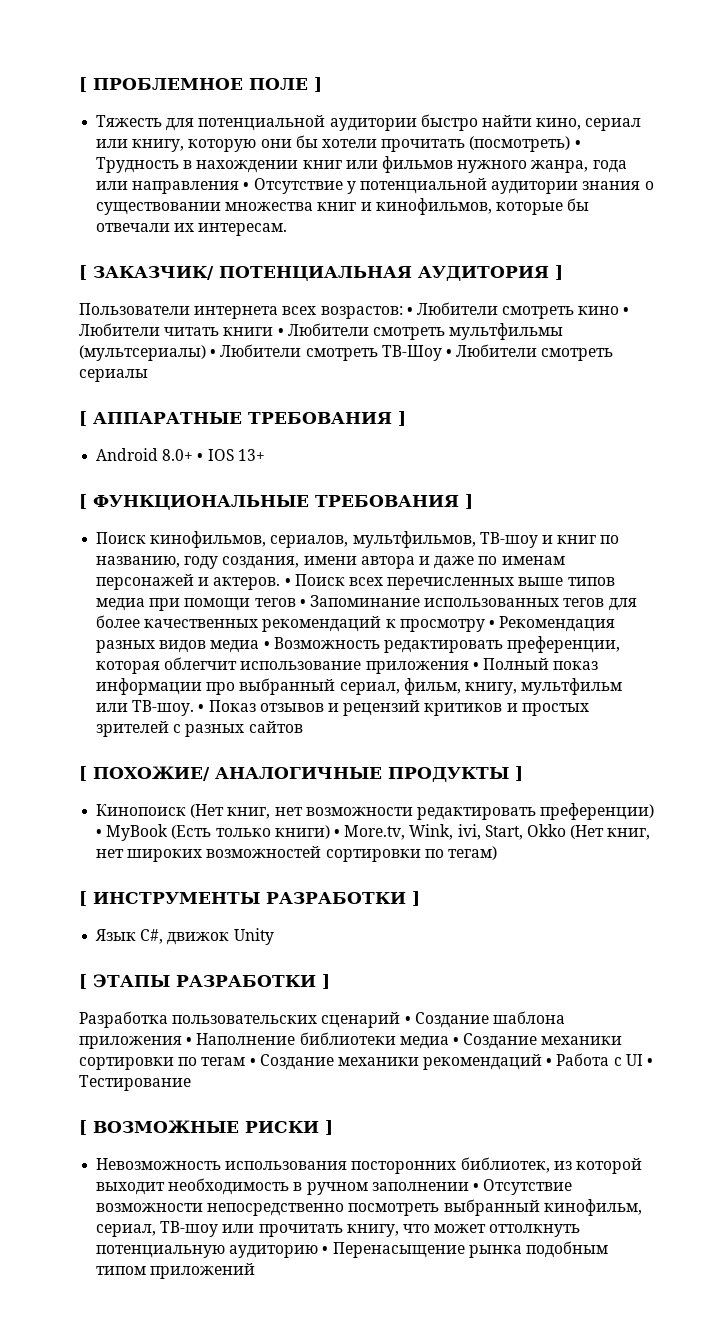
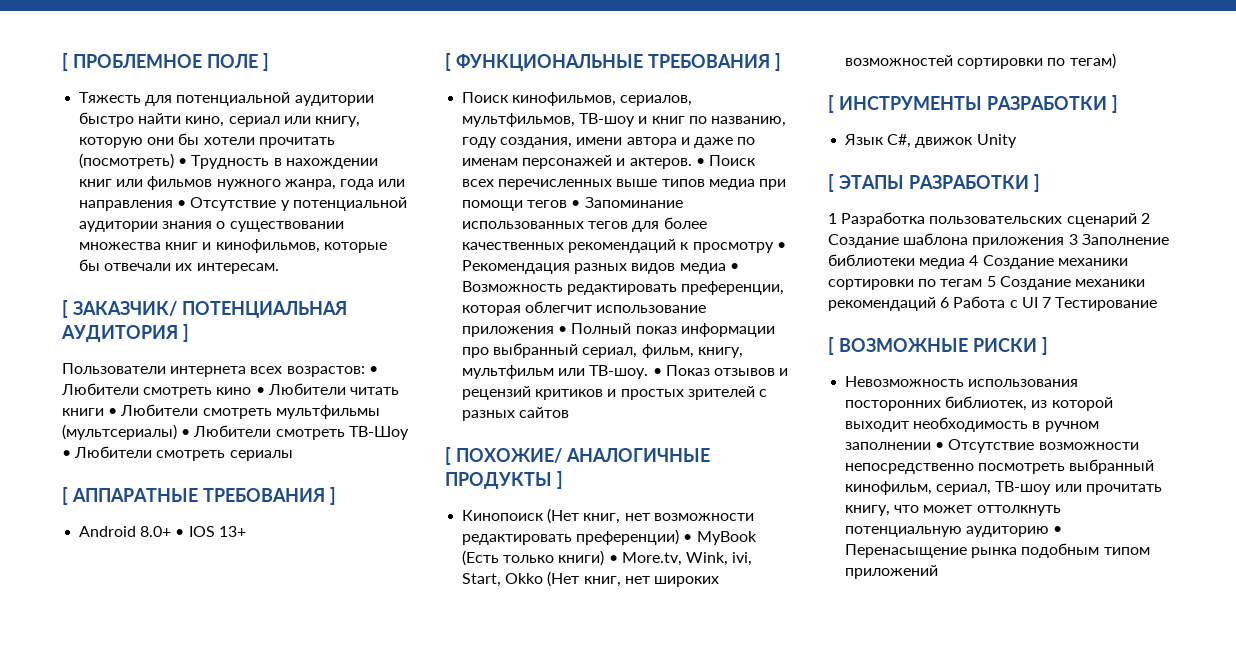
- Разработка пользовательских сценарий • Создание шаблона приложения • Наполнение библиотеки медиа • Создание механики сортировки по тегам • Создание механики рекомендаций • Работа с UI • Тестирование
+ 1 Разработка пользовательских сценарий 2 Создание шаблона приложения 3 Заполнение библиотеки медиа 4 Создание механики сортировки по тегам 5 Создание механики рекомендаций 6 Работа с UI 7 Тестирование

